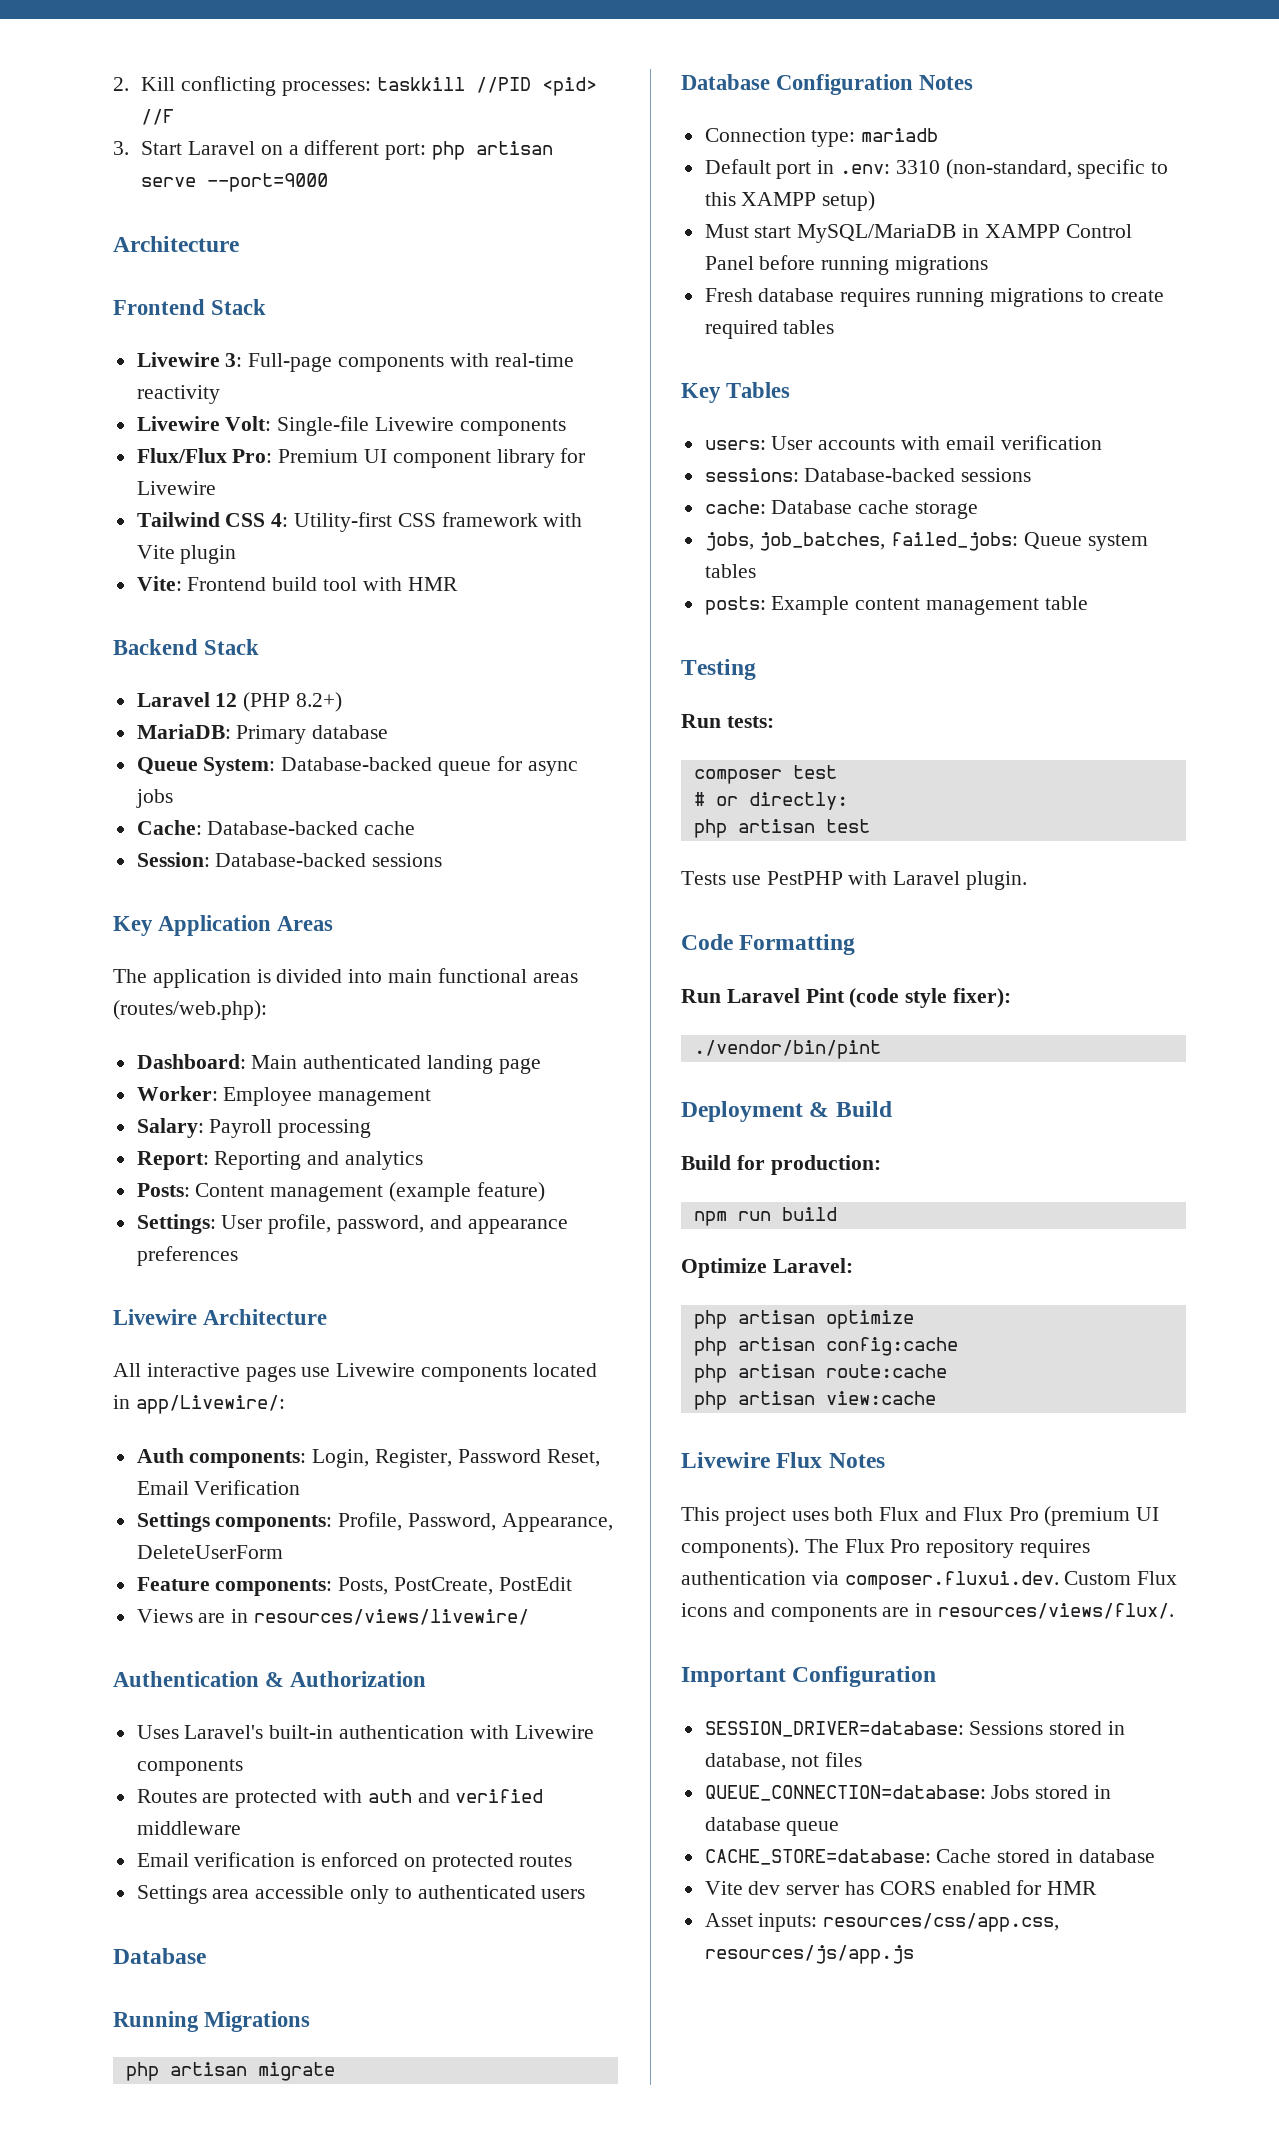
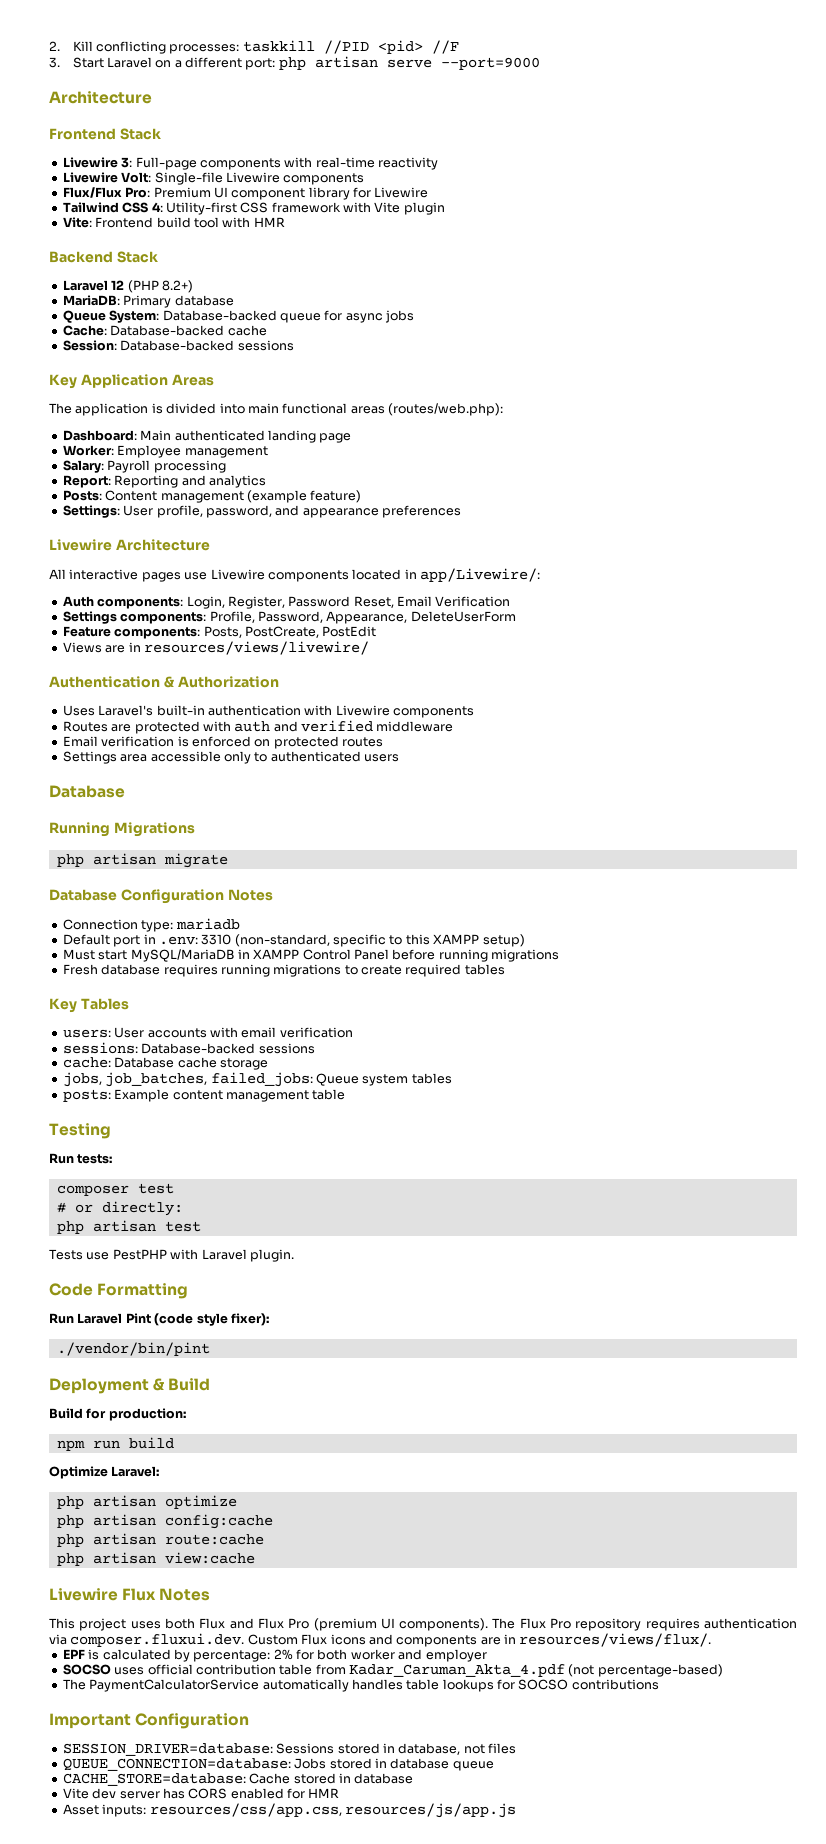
+ EPF is calculated by percentage: 2% for both worker and employer
+ SOCSO uses official contribution table from Kadar_Caruman_Akta_4.pdf (not percentage-based)
+ The PaymentCalculatorService automatically handles table lookups for SOCSO contributions

